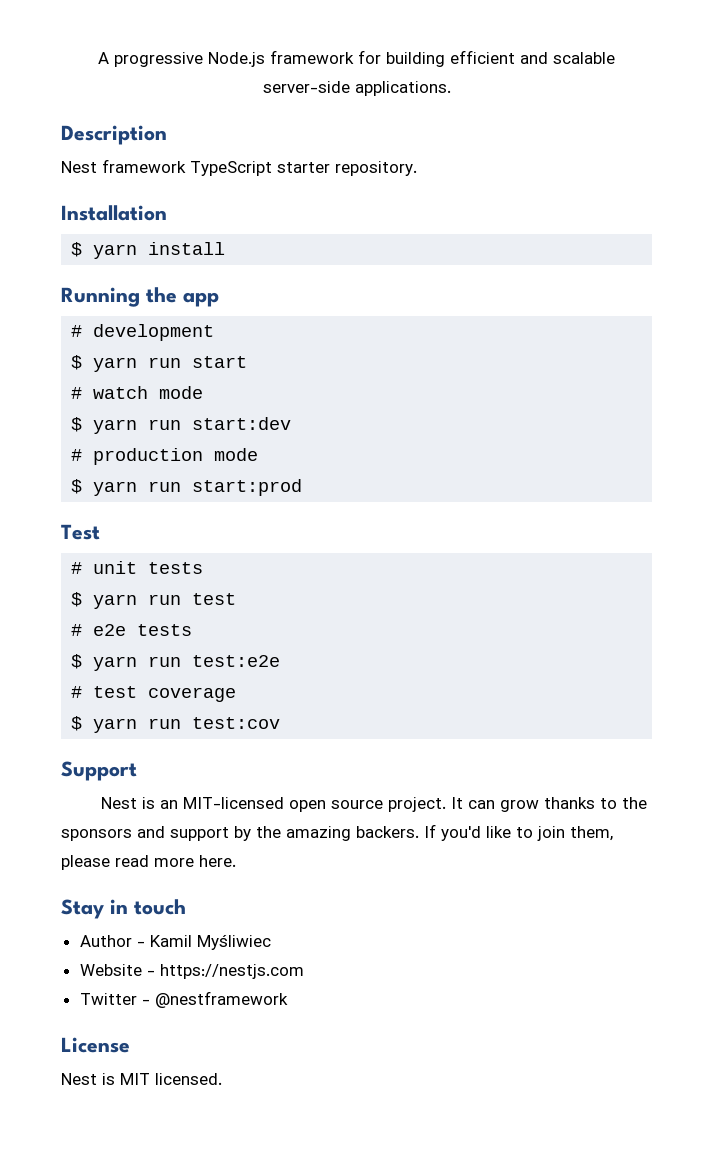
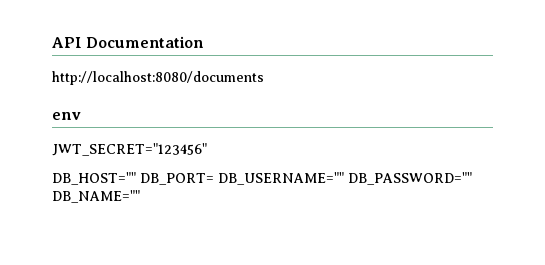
- A progressive Node.js framework for building efficient and scalable server-side applications.
- Description
- Nest framework TypeScript starter repository.
- Installation
- $ yarn install
- Running the app
- # development
- $ yarn run start
- # watch mode
- $ yarn run start:dev
- # production mode
- $ yarn run start:prod
- Test
- # unit tests
- $ yarn run test
- # e2e tests
- $ yarn run test:e2e
- # test coverage
- $ yarn run test:cov
- Support
- Nest is an MIT-licensed open source project. It can grow thanks to the sponsors and support by the amazing backers. If you'd like to join them, please read more here.
- Stay in touch
- Author - Kamil Myśliwiec
- Website - https://nestjs.com
- Twitter - @nestframework
- License
- Nest is MIT licensed.
+ API Documentation
+ http://localhost:8080/documents
+ env
+ JWT_SECRET="123456"
+ DB_HOST="" DB_PORT= DB_USERNAME="" DB_PASSWORD="" DB_NAME=""

